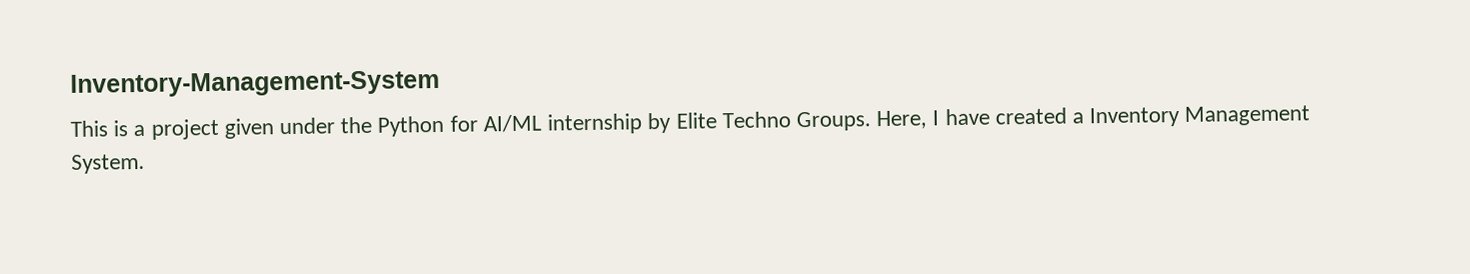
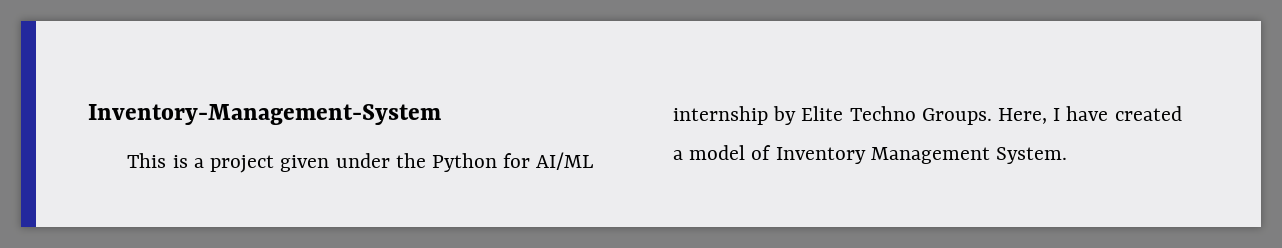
- Here, I have created a Inventory Management System.
+ Here, I have created a model of Inventory Management System.

